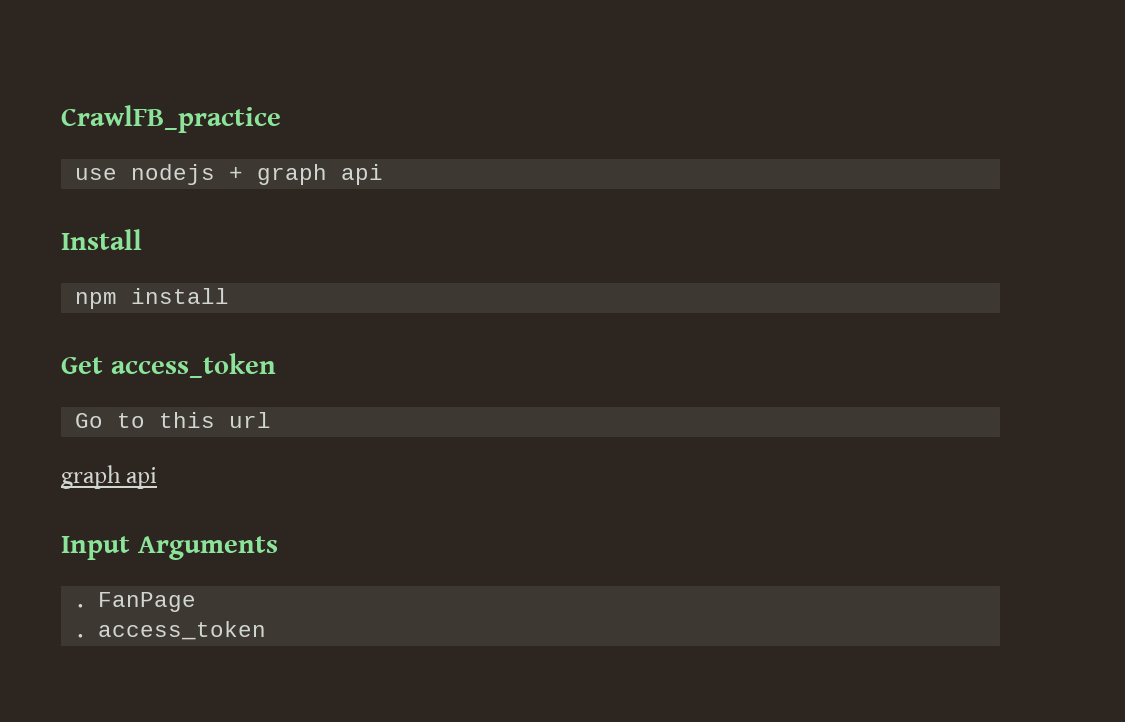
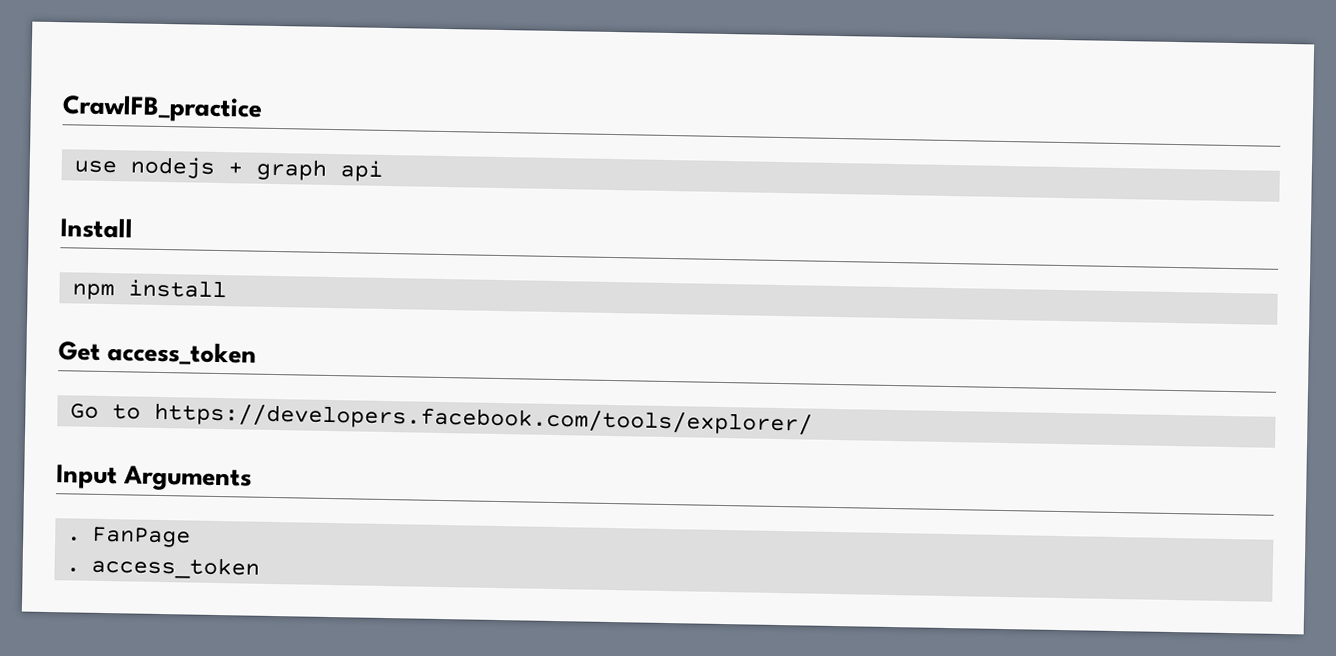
- Go to this url
- graph api
+ Go to https://developers.facebook.com/tools/explorer/

